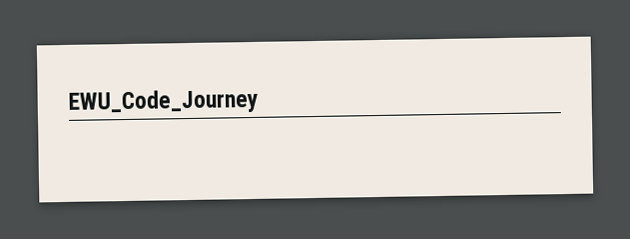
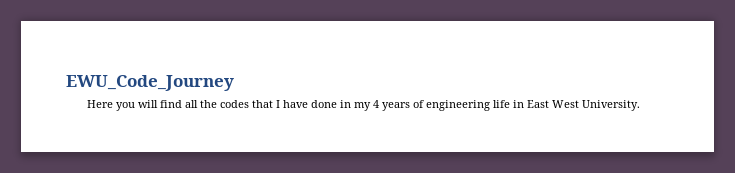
+ Here you will find all the codes that I have done in my 4 years of engineering life in East West University.

